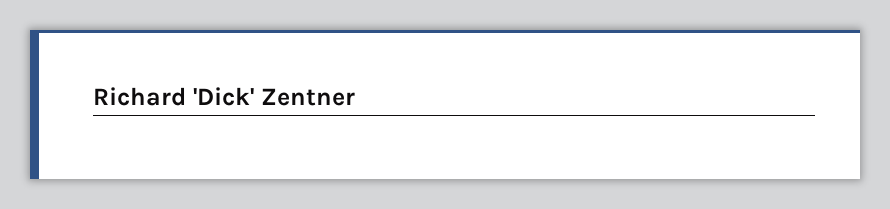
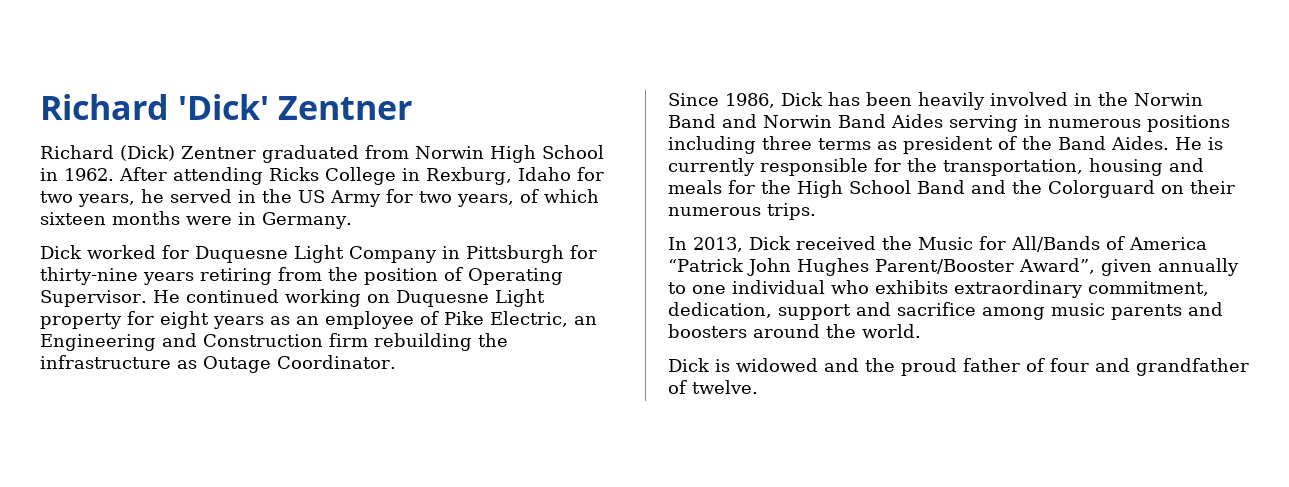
+ Richard (Dick) Zentner graduated from Norwin High School in 1962. After attending Ricks College in Rexburg, Idaho for two years, he served in the US Army for two years, of which sixteen months were in Germany.
+ Dick worked for Duquesne Light Company in Pittsburgh for thirty-nine years retiring from the position of Operating Supervisor. He continued working on Duquesne Light property for eight years as an employee of Pike Electric, an Engineering and Construction firm rebuilding the infrastructure as Outage Coordinator.
+ Since 1986, Dick has been heavily involved in the Norwin Band and Norwin Band Aides serving in numerous positions including three terms as president of the Band Aides. He is currently responsible for the transportation, housing and meals for the High School Band and the Colorguard on their numerous trips.
+ In 2013, Dick received the Music for All/Bands of America “Patrick John Hughes Parent/Booster Award”, given annually to one individual who exhibits extraordinary commitment, dedication, support and sacrifice among music parents and boosters around the world.
+ Dick is widowed and the proud father of four and grandfather of twelve.

